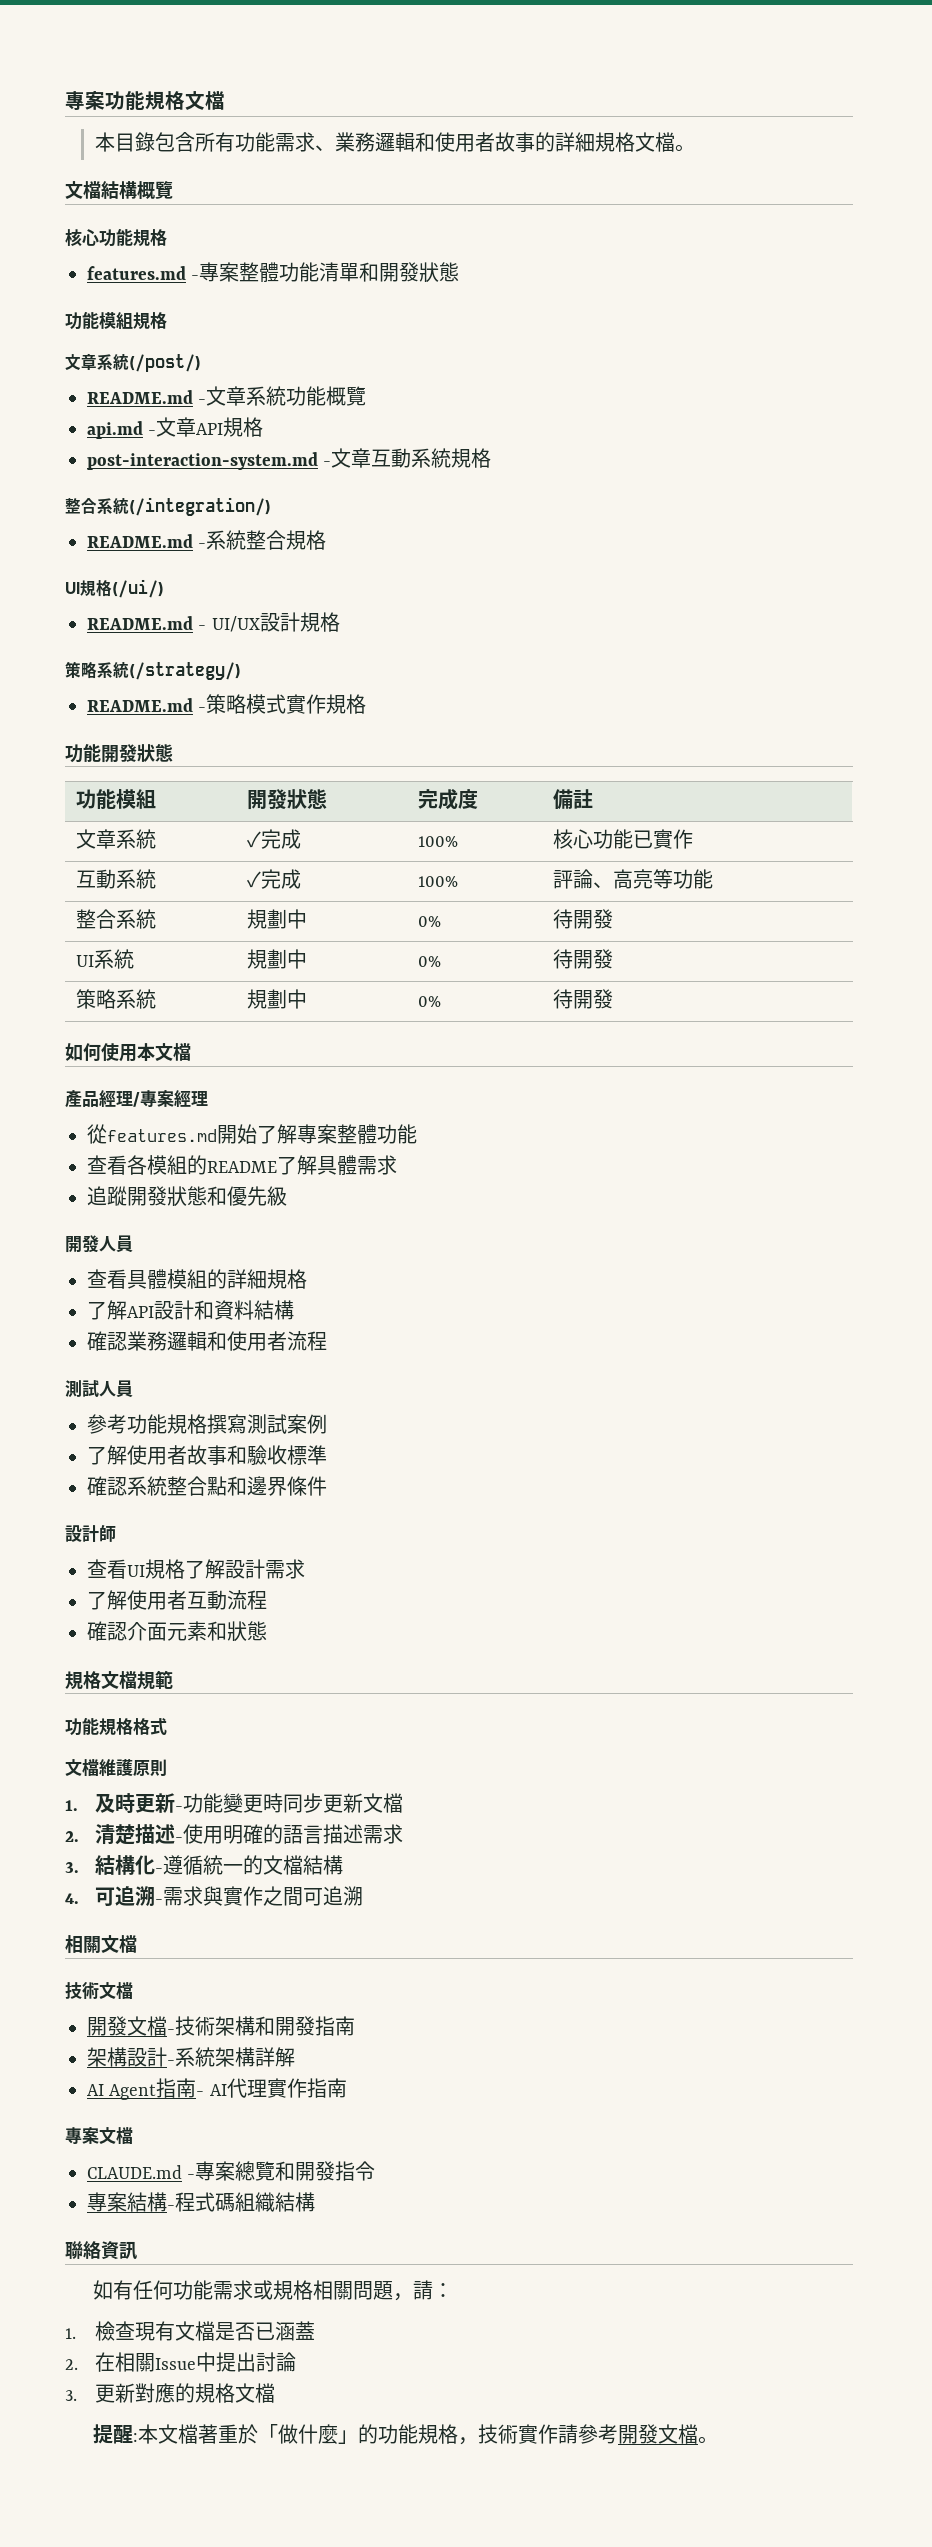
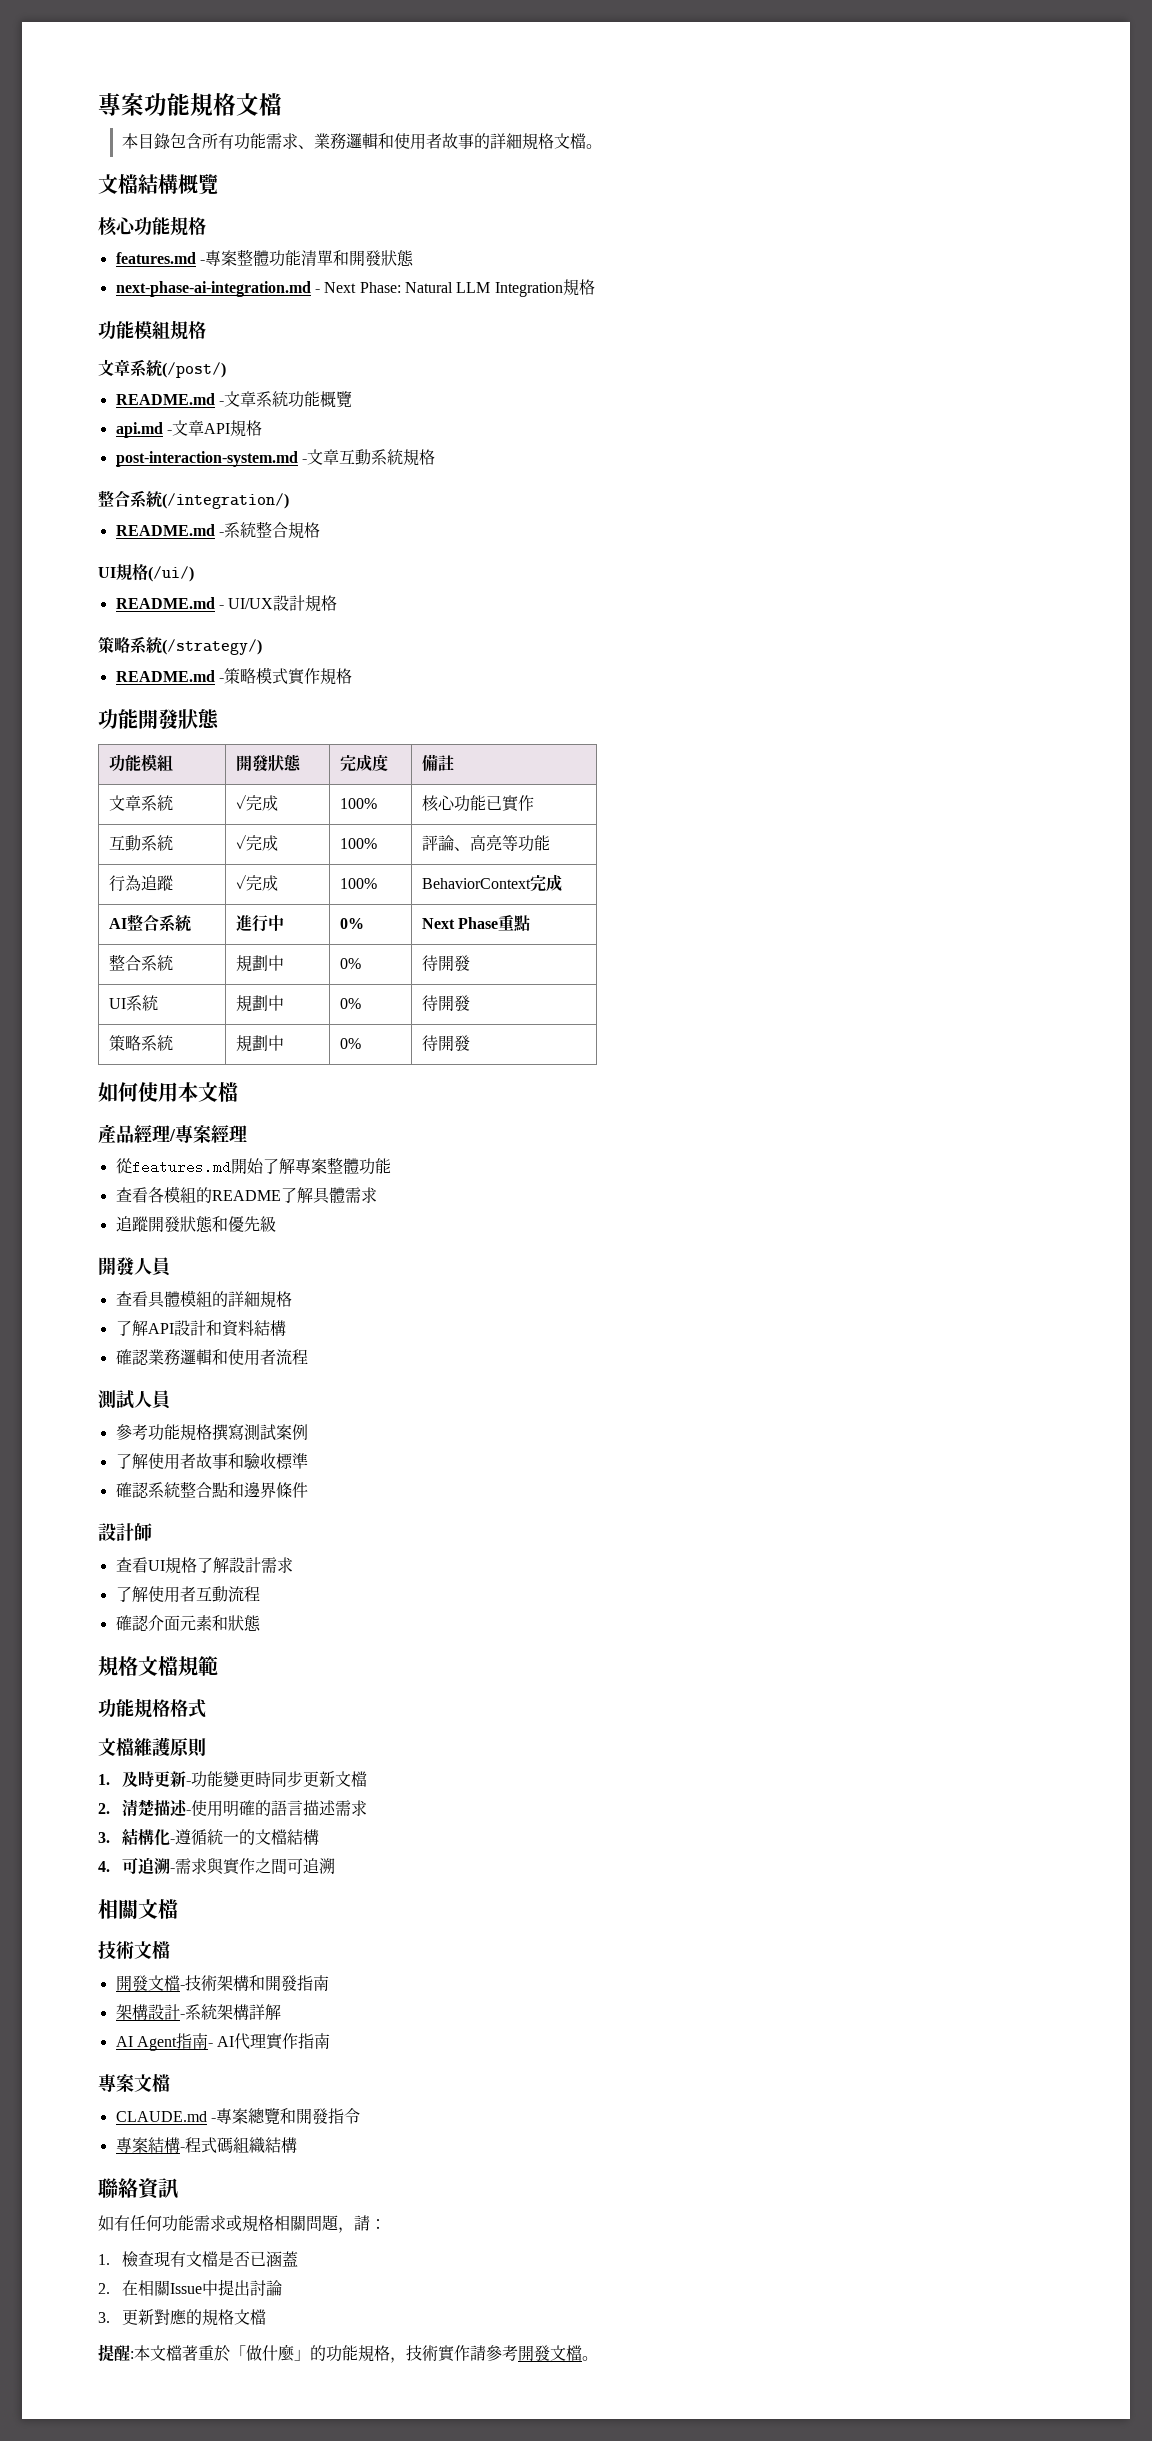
+ next-phase-ai-integration.md - Next Phase: Natural LLM Integration規格
+ 行為追蹤 | ✓完成 | 100% | BehaviorContext完成
+ AI整合系統 | 進行中 | 0% | Next Phase重點

